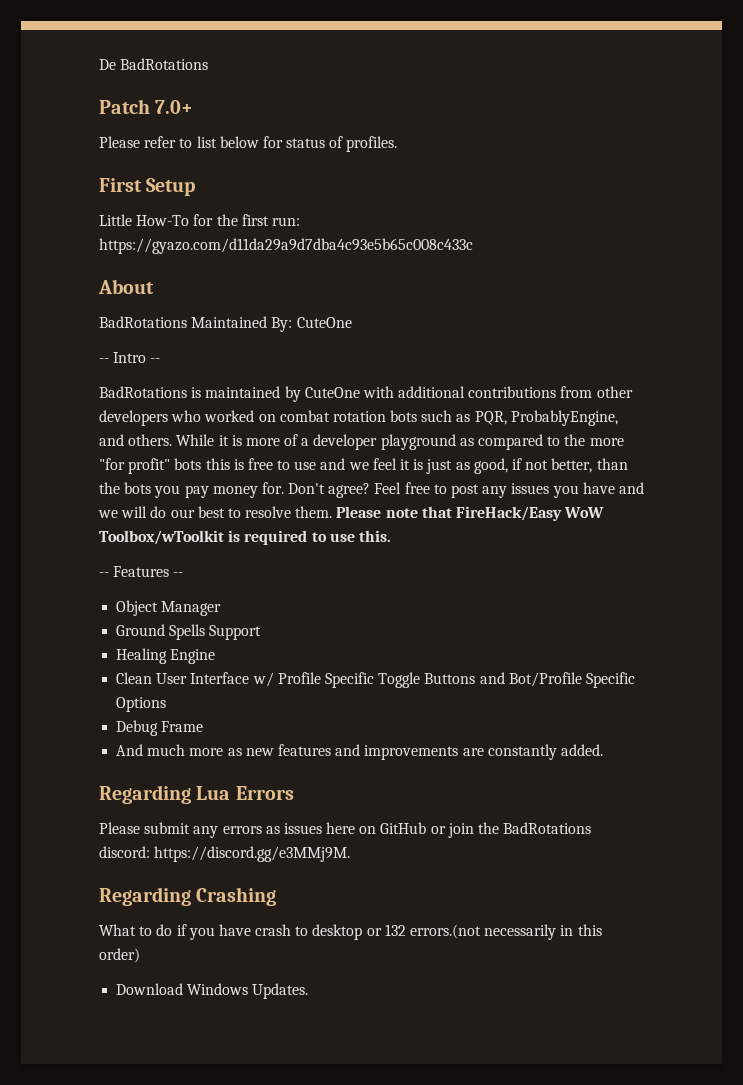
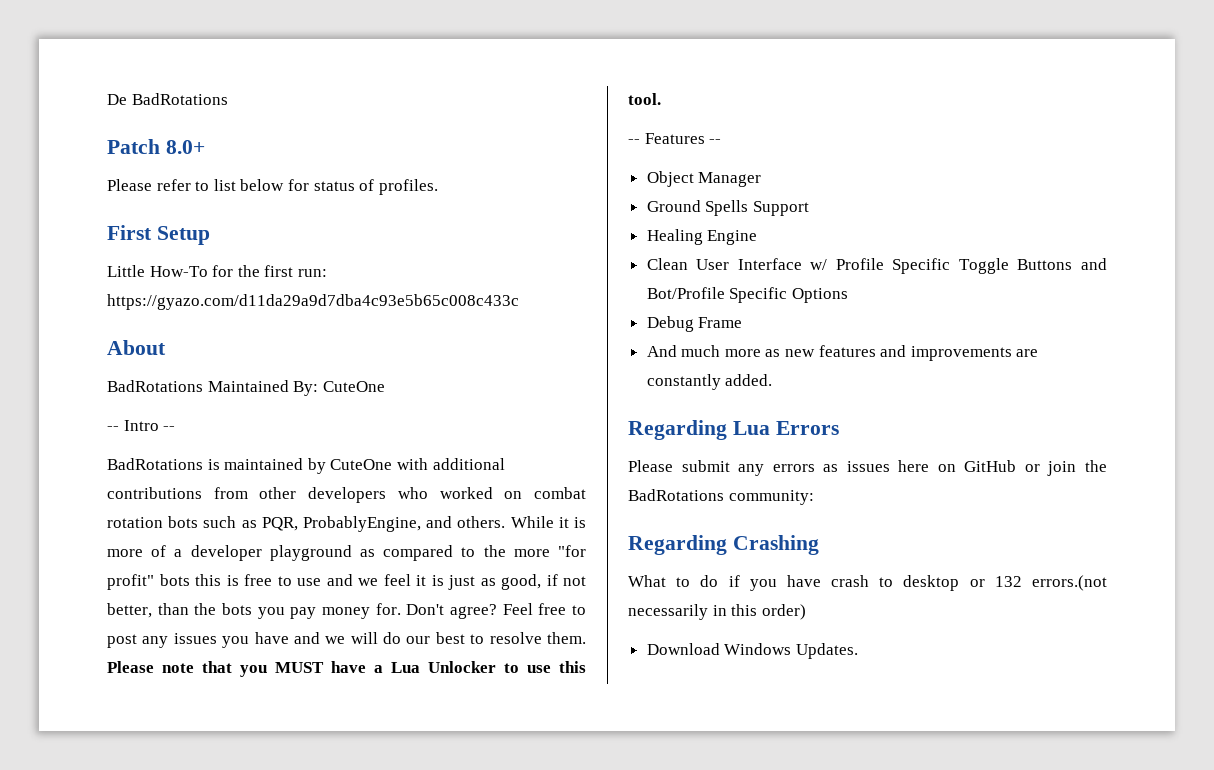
- Patch 7.0+
+ Patch 8.0+
- Please note that FireHack/Easy WoW Toolbox/wToolkit is required to use this.
+ Please note that you MUST have a Lua Unlocker to use this tool.
- Please submit any errors as issues here on GitHub or join the BadRotations discord: https://discord.gg/e3MMj9M.
+ Please submit any errors as issues here on GitHub or join the BadRotations community:

